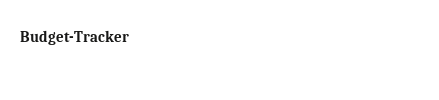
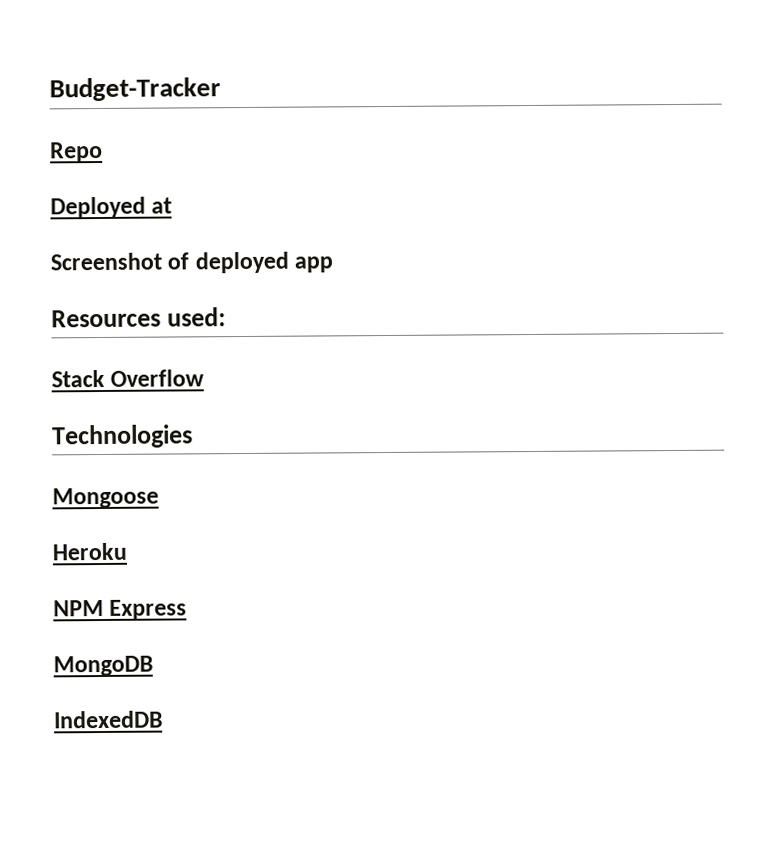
+ Repo
+ Deployed at
+ Screenshot of deployed app
+ Resources used:
+ Stack Overflow
+ Technologies
+ Mongoose
+ Heroku
+ NPM Express
+ MongoDB
+ IndexedDB

